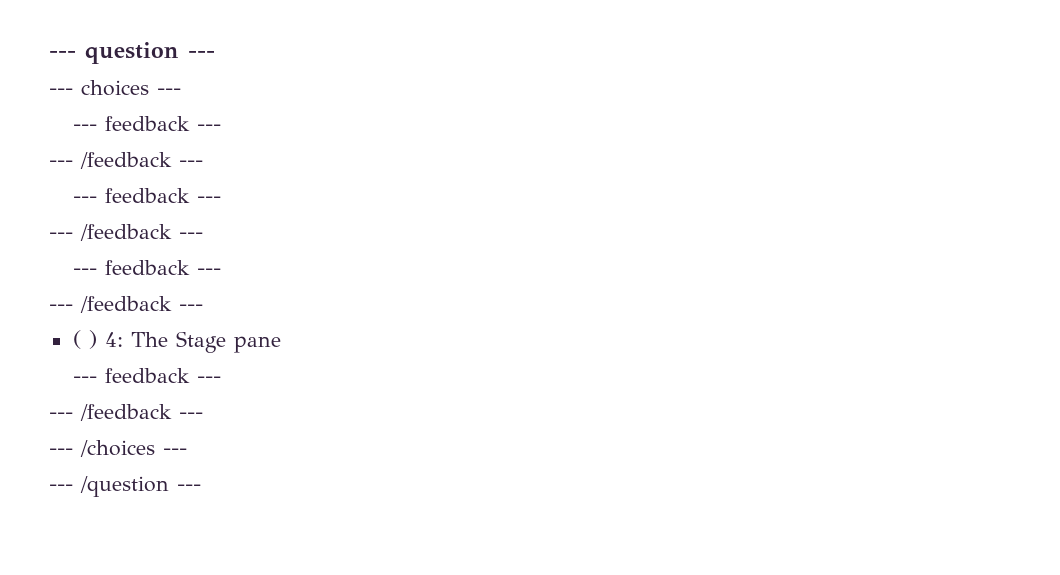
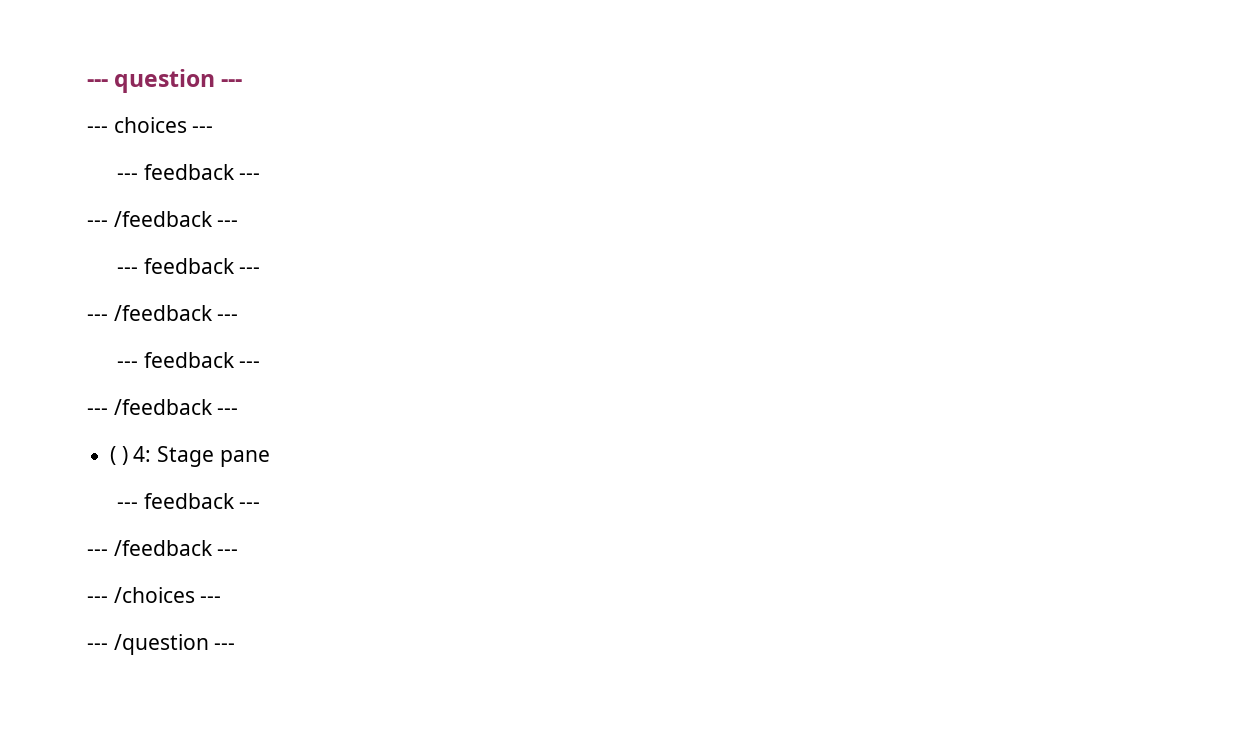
- ( ) 4: The Stage pane
+ ( ) 4: Stage pane

